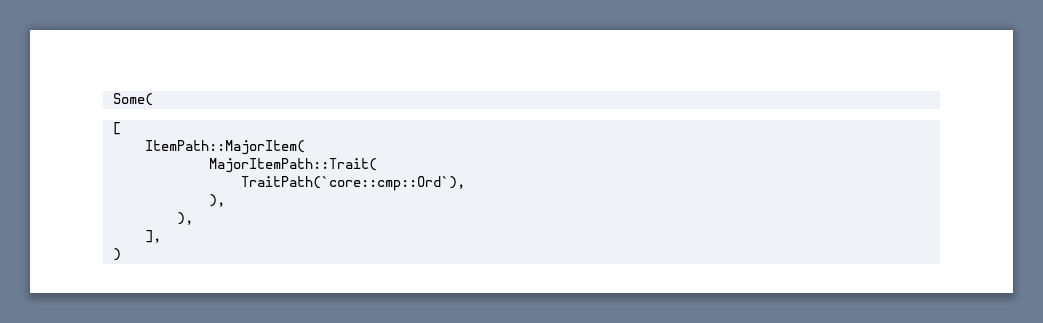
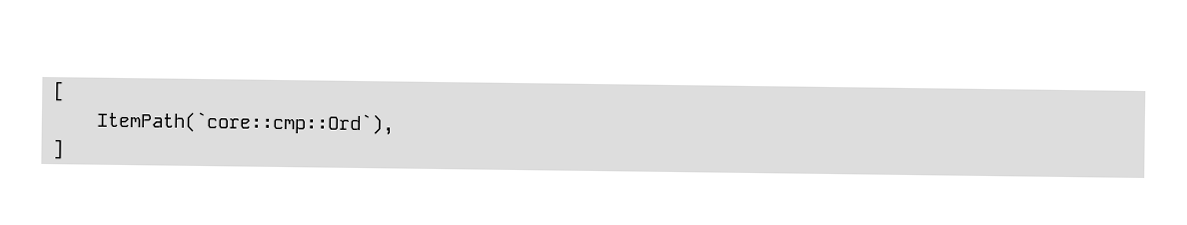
- Some(
- ItemPath::MajorItem(
- MajorItemPath::Trait(
- TraitPath(`core::cmp::Ord`),
- ),
- ),
- ],
- )
+ ItemPath(`core::cmp::Ord`),
+ ]

